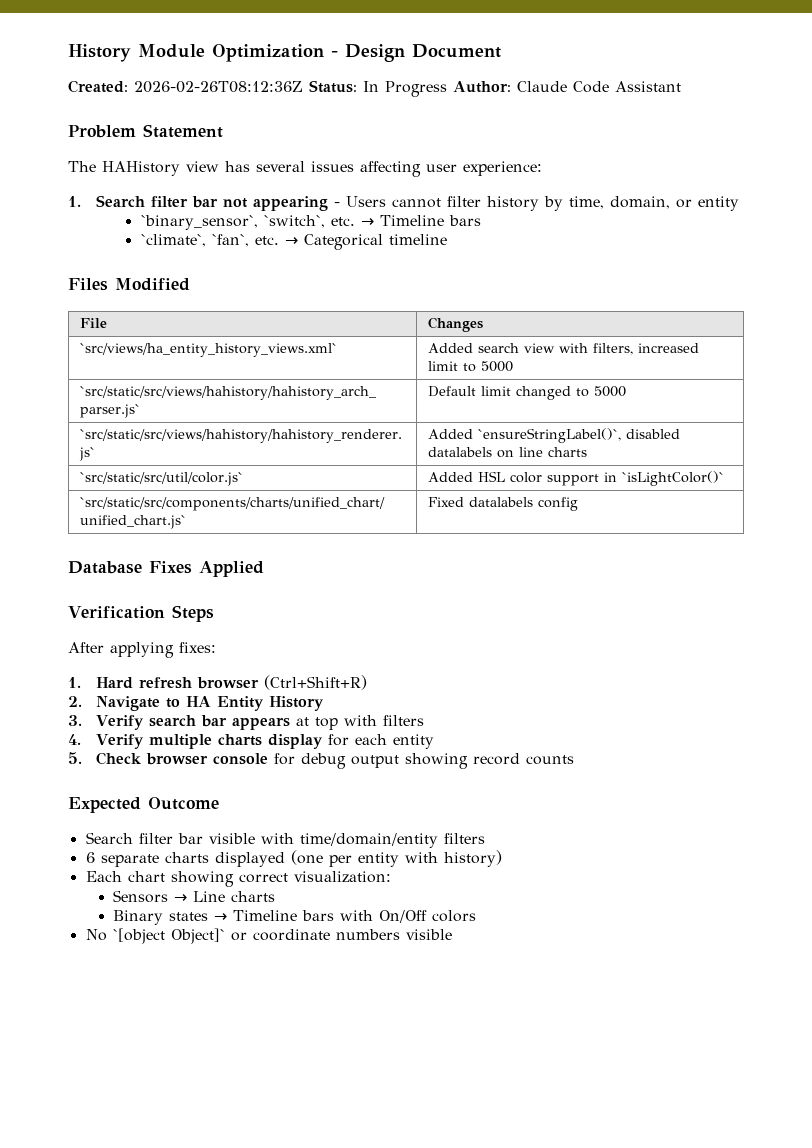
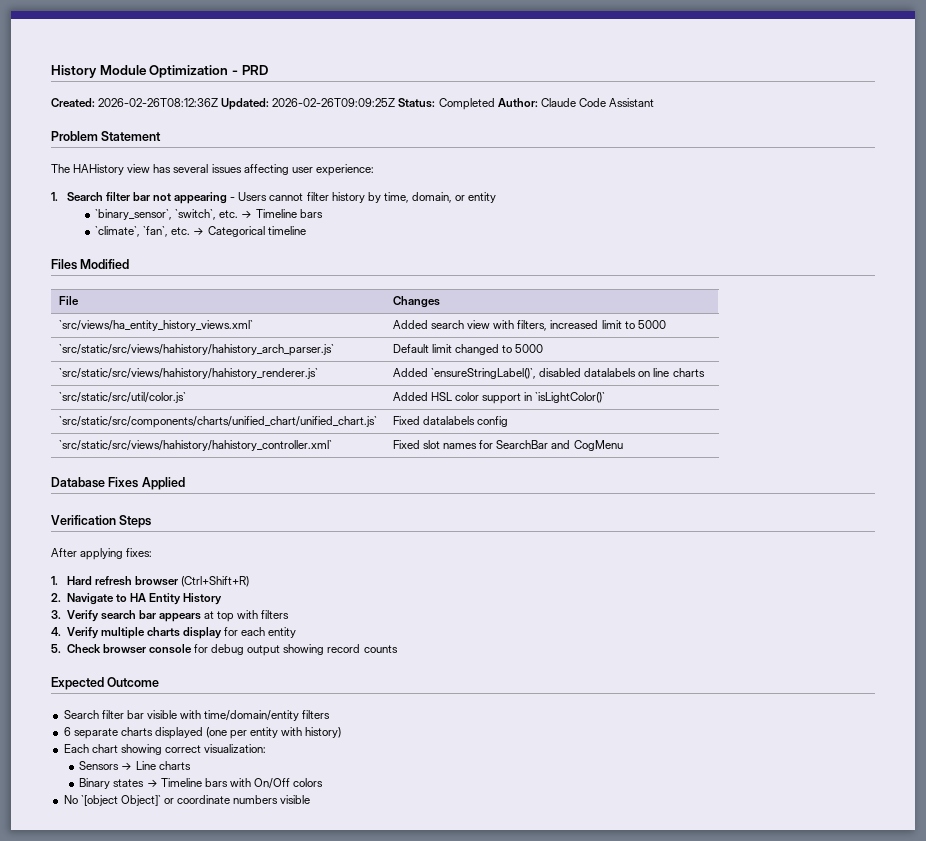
- History Module Optimization - Design Document
+ History Module Optimization - PRD
- Created: 2026-02-26T08:12:36Z Status: In Progress Author: Claude Code Assistant
+ Created: 2026-02-26T08:12:36Z Updated: 2026-02-26T09:09:25Z Status: Completed Author: Claude Code Assistant
+ `src/static/src/views/hahistory/hahistory_controller.xml` | Fixed slot names for SearchBar and CogMenu

